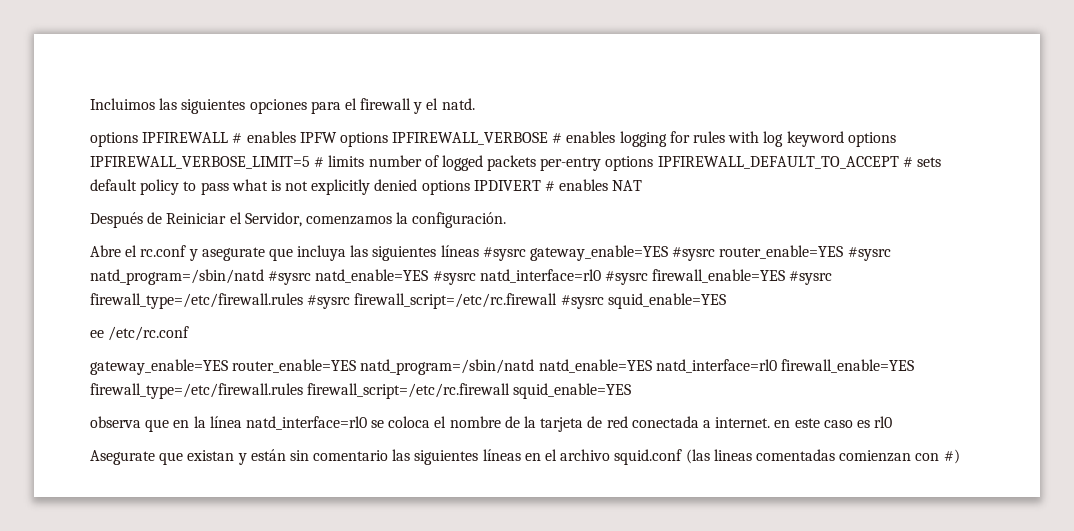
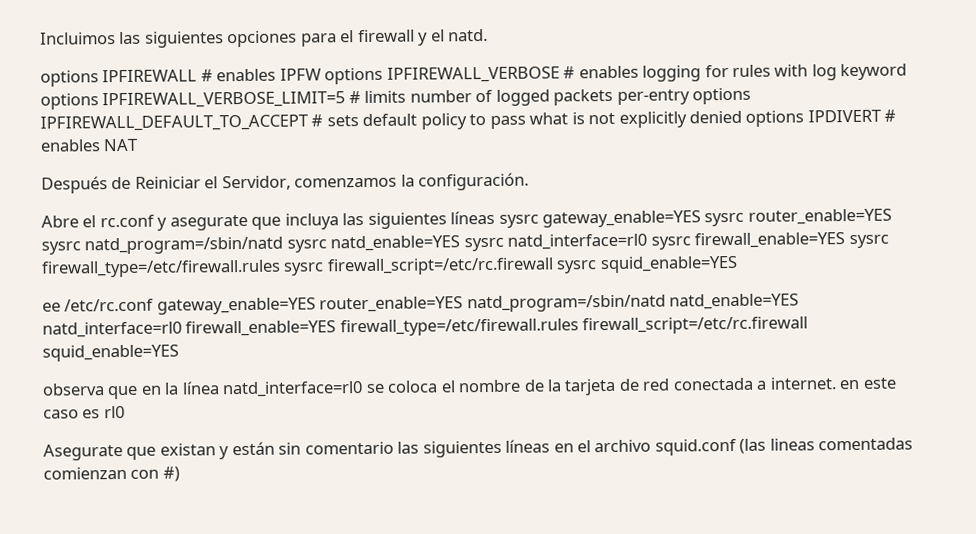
- Abre el rc.conf y asegurate que incluya las siguientes líneas #sysrc gateway_enable=YES #sysrc router_enable=YES #sysrc natd_program=/sbin/natd #sysrc natd_enable=YES #sysrc natd_interface=rl0 #sysrc firewall_enable=YES #sysrc firewall_type=/etc/firewall.rules #sysrc firewall_script=/etc/rc.firewall #sysrc squid_enable=YES
+ Abre el rc.conf y asegurate que incluya las siguientes líneas sysrc gateway_enable=YES sysrc router_enable=YES sysrc natd_program=/sbin/natd sysrc natd_enable=YES sysrc natd_interface=rl0 sysrc firewall_enable=YES sysrc firewall_type=/etc/firewall.rules sysrc firewall_script=/etc/rc.firewall sysrc squid_enable=YES
- ee /etc/rc.conf
- gateway_enable=YES router_enable=YES natd_program=/sbin/natd natd_enable=YES natd_interface=rl0 firewall_enable=YES firewall_type=/etc/firewall.rules firewall_script=/etc/rc.firewall squid_enable=YES
+ ee /etc/rc.conf gateway_enable=YES router_enable=YES natd_program=/sbin/natd natd_enable=YES natd_interface=rl0 firewall_enable=YES firewall_type=/etc/firewall.rules firewall_script=/etc/rc.firewall squid_enable=YES

